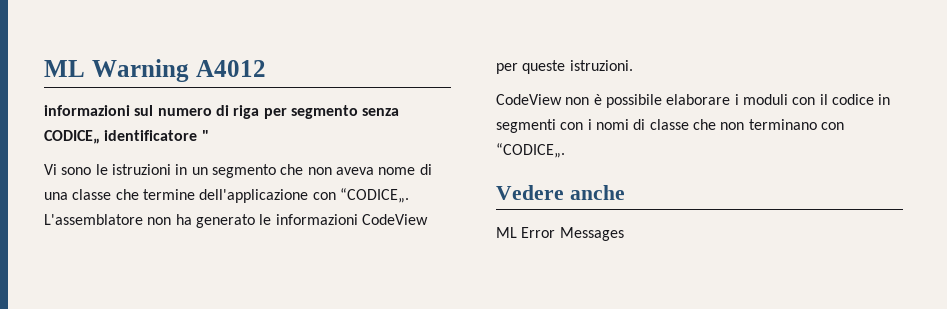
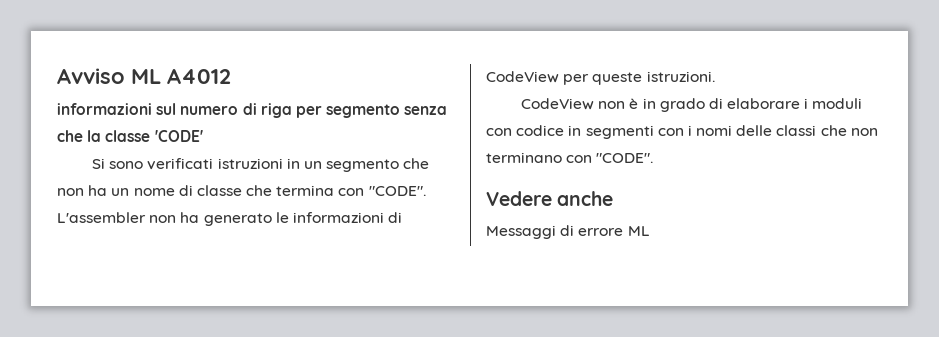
- ML Warning A4012
+ Avviso ML A4012
- informazioni sul numero di riga per segmento senza CODICE„ identificatore "
- Vi sono le istruzioni in un segmento che non aveva nome di una classe che termine dell'applicazione con “CODICE„. L'assemblatore non ha generato le informazioni CodeView per queste istruzioni.
+ informazioni sul numero di riga per segmento senza che la classe 'CODE'
+ Si sono verificati istruzioni in un segmento che non ha un nome di classe che termina con "CODE". L'assembler non ha generato le informazioni di CodeView per queste istruzioni.
- CodeView non è possibile elaborare i moduli con il codice in segmenti con i nomi di classe che non terminano con “CODICE„.
+ CodeView non è in grado di elaborare i moduli con codice in segmenti con i nomi delle classi che non terminano con "CODE".
- ML Error Messages
+ Messaggi di errore ML

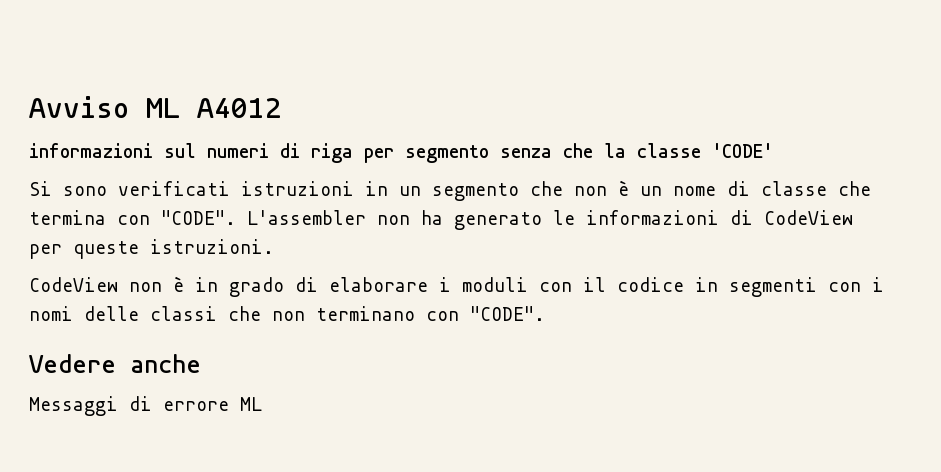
- informazioni sul numero di riga per segmento senza che la classe 'CODE'
+ informazioni sul numeri di riga per segmento senza che la classe 'CODE'
- Si sono verificati istruzioni in un segmento che non ha un nome di classe che termina con "CODE".
+ Si sono verificati istruzioni in un segmento che non è un nome di classe che termina con "CODE".
- CodeView non è in grado di elaborare i moduli con codice in segmenti con i nomi delle classi che non terminano con "CODE".
+ CodeView non è in grado di elaborare i moduli con il codice in segmenti con i nomi delle classi che non terminano con "CODE".

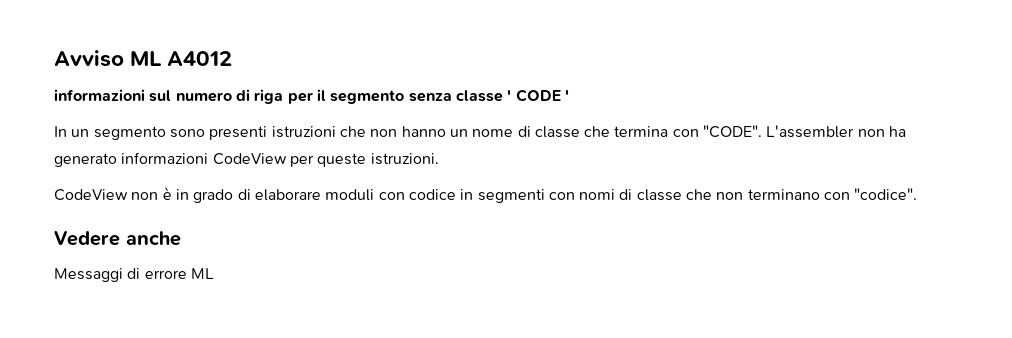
- informazioni sul numeri di riga per segmento senza che la classe 'CODE'
- Si sono verificati istruzioni in un segmento che non è un nome di classe che termina con "CODE".
+ informazioni sul numero di riga per il segmento senza classe ' CODE '
+ In un segmento sono presenti istruzioni che non hanno un nome di classe che termina con "CODE".
- L'assembler non ha generato le informazioni di CodeView per queste istruzioni.
+ L'assembler non ha generato informazioni CodeView per queste istruzioni.
- CodeView non è in grado di elaborare i moduli con il codice in segmenti con i nomi delle classi che non terminano con "CODE".
+ CodeView non è in grado di elaborare moduli con codice in segmenti con nomi di classe che non terminano con "codice".

